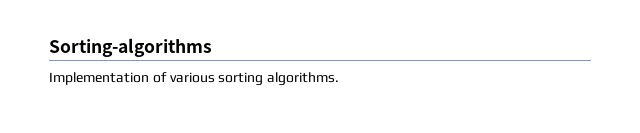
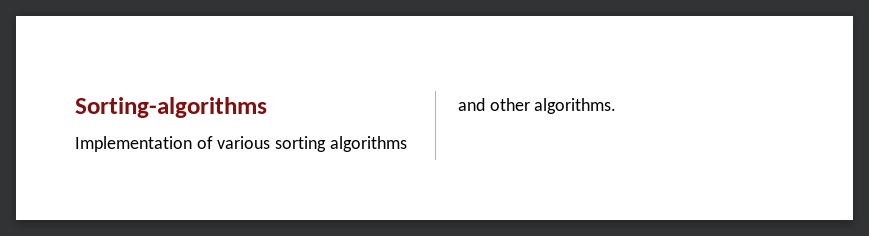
- Implementation of various sorting algorithms.
+ Implementation of various sorting algorithms and other algorithms.

